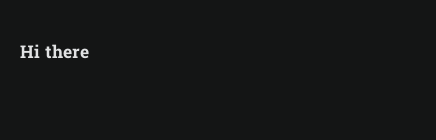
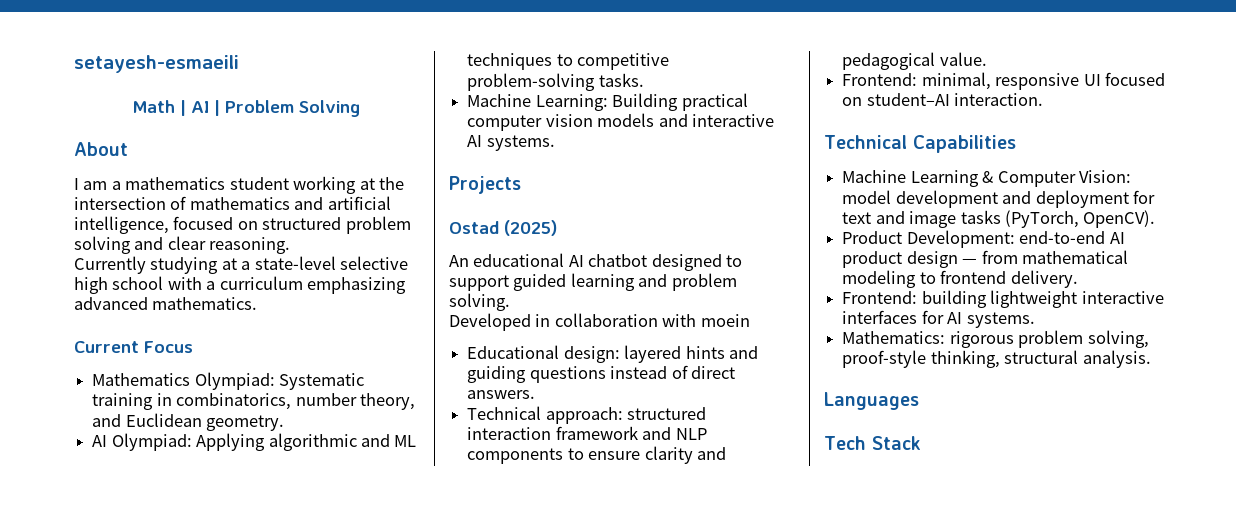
- Hi there
+ setayesh-esmaeili
+ Math | AI | Problem Solving
+ About
+ I am a mathematics student working at the intersection of mathematics and artificial intelligence, focused on structured problem solving and clear reasoning.
+ Currently studying at a state-level selective high school with a curriculum emphasizing advanced mathematics.
+ Current Focus
+ Mathematics Olympiad: Systematic training in combinatorics, number theory, and Euclidean geometry.
+ AI Olympiad: Applying algorithmic and ML techniques to competitive problem-solving tasks.
+ Machine Learning: Building practical computer vision models and interactive AI systems.
+ Projects
+ Ostad (2025)
+ An educational AI chatbot designed to support guided learning and problem solving.
+ Developed in collaboration with moein
+ Educational design: layered hints and guiding questions instead of direct answers.
+ Technical approach: structured interaction framework and NLP components to ensure clarity and pedagogical value.
+ Frontend: minimal, responsive UI focused on student–AI interaction.
+ Technical Capabilities
+ Machine Learning & Computer Vision: model development and deployment for text and image tasks (PyTorch, OpenCV).
+ Product Development: end-to-end AI product design — from mathematical modeling to frontend delivery.
+ Frontend: building lightweight interactive interfaces for AI systems.
+ Mathematics: rigorous problem solving, proof-style thinking, structural analysis.
+ Languages
+ Tech Stack

